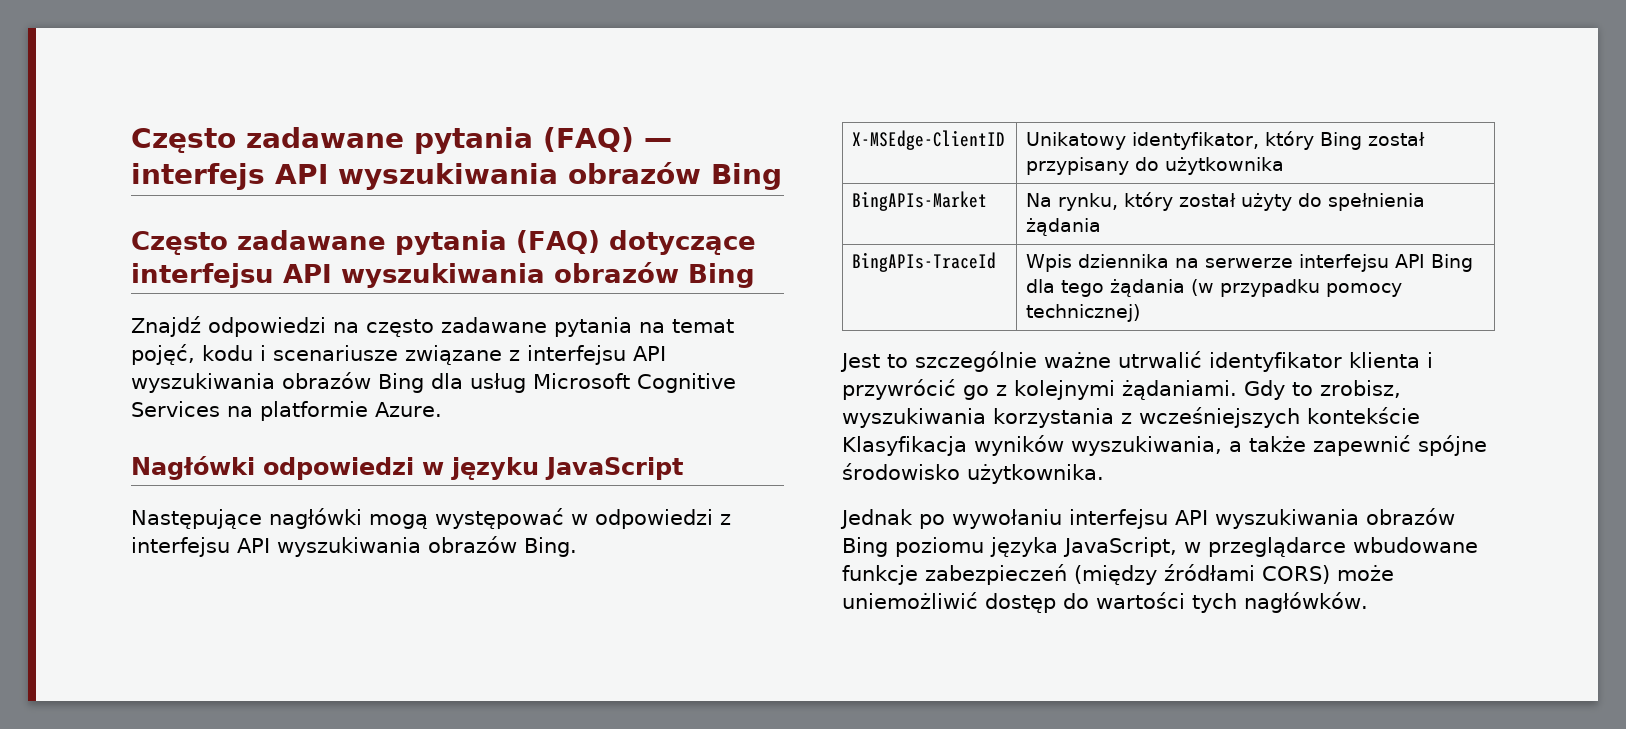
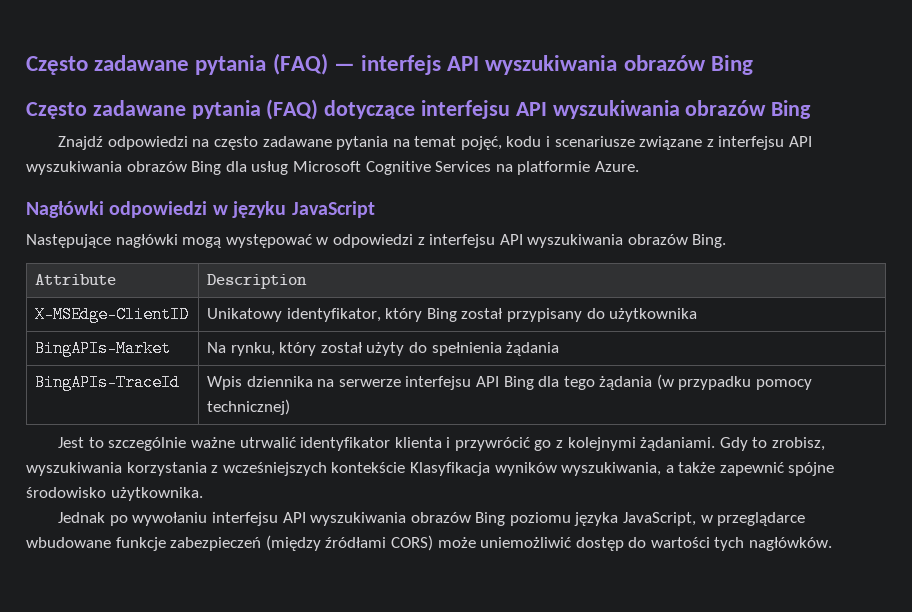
+ Attribute | Description

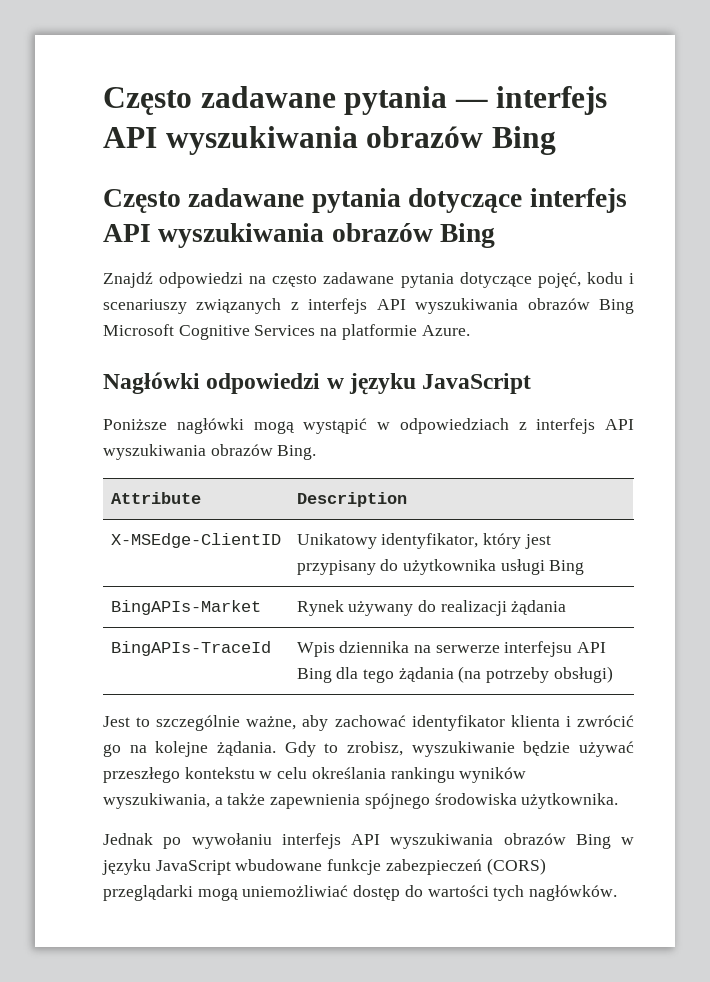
- Często zadawane pytania (FAQ) — interfejs API wyszukiwania obrazów Bing
+ Często zadawane pytania — interfejs API wyszukiwania obrazów Bing
- Często zadawane pytania (FAQ) dotyczące interfejsu API wyszukiwania obrazów Bing
+ Często zadawane pytania dotyczące interfejs API wyszukiwania obrazów Bing
- Znajdź odpowiedzi na często zadawane pytania na temat pojęć, kodu i scenariusze związane z interfejsu API wyszukiwania obrazów Bing dla usług Microsoft Cognitive Services na platformie Azure.
+ Znajdź odpowiedzi na często zadawane pytania dotyczące pojęć, kodu i scenariuszy związanych z interfejs API wyszukiwania obrazów Bing Microsoft Cognitive Services na platformie Azure.
- Następujące nagłówki mogą występować w odpowiedzi z interfejsu API wyszukiwania obrazów Bing.
+ Poniższe nagłówki mogą wystąpić w odpowiedziach z interfejs API wyszukiwania obrazów Bing.
- X-MSEdge-ClientID | Unikatowy identyfikator, który Bing został przypisany do użytkownika
+ X-MSEdge-ClientID | Unikatowy identyfikator, który jest przypisany do użytkownika usługi Bing
- BingAPIs-Market | Na rynku, który został użyty do spełnienia żądania
+ BingAPIs-Market | Rynek używany do realizacji żądania
- BingAPIs-TraceId | Wpis dziennika na serwerze interfejsu API Bing dla tego żądania (w przypadku pomocy technicznej)
+ BingAPIs-TraceId | Wpis dziennika na serwerze interfejsu API Bing dla tego żądania (na potrzeby obsługi)
- Jest to szczególnie ważne utrwalić identyfikator klienta i przywrócić go z kolejnymi żądaniami. Gdy to zrobisz, wyszukiwania korzystania z wcześniejszych kontekście Klasyfikacja wyników wyszukiwania, a także zapewnić spójne środowisko użytkownika.
+ Jest to szczególnie ważne, aby zachować identyfikator klienta i zwrócić go na kolejne żądania. Gdy to zrobisz, wyszukiwanie będzie używać przeszłego kontekstu w celu określania rankingu wyników wyszukiwania, a także zapewnienia spójnego środowiska użytkownika.
- Jednak po wywołaniu interfejsu API wyszukiwania obrazów Bing poziomu języka JavaScript, w przeglądarce wbudowane funkcje zabezpieczeń (między źródłami CORS) może uniemożliwić dostęp do wartości tych nagłówków.
+ Jednak po wywołaniu interfejs API wyszukiwania obrazów Bing w języku JavaScript wbudowane funkcje zabezpieczeń (CORS) przeglądarki mogą uniemożliwiać dostęp do wartości tych nagłówków.

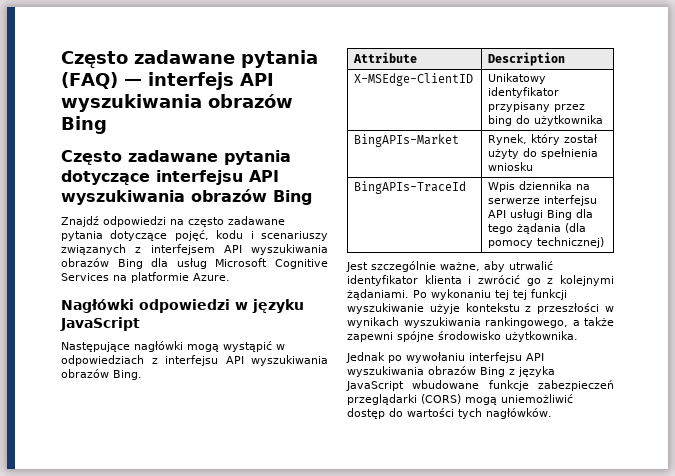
- Często zadawane pytania — interfejs API wyszukiwania obrazów Bing
+ Często zadawane pytania (FAQ) — interfejs API wyszukiwania obrazów Bing
- Często zadawane pytania dotyczące interfejs API wyszukiwania obrazów Bing
+ Często zadawane pytania dotyczące interfejsu API wyszukiwania obrazów Bing
- Znajdź odpowiedzi na często zadawane pytania dotyczące pojęć, kodu i scenariuszy związanych z interfejs API wyszukiwania obrazów Bing Microsoft Cognitive Services na platformie Azure.
+ Znajdź odpowiedzi na często zadawane pytania dotyczące pojęć, kodu i scenariuszy związanych z interfejsem API wyszukiwania obrazów Bing dla usług Microsoft Cognitive Services na platformie Azure.
- Poniższe nagłówki mogą wystąpić w odpowiedziach z interfejs API wyszukiwania obrazów Bing.
+ Następujące nagłówki mogą wystąpić w odpowiedziach z interfejsu API wyszukiwania obrazów Bing.
- X-MSEdge-ClientID | Unikatowy identyfikator, który jest przypisany do użytkownika usługi Bing
+ X-MSEdge-ClientID | Unikatowy identyfikator przypisany przez bing do użytkownika
- BingAPIs-Market | Rynek używany do realizacji żądania
+ BingAPIs-Market | Rynek, który został użyty do spełnienia wniosku
- BingAPIs-TraceId | Wpis dziennika na serwerze interfejsu API Bing dla tego żądania (na potrzeby obsługi)
+ BingAPIs-TraceId | Wpis dziennika na serwerze interfejsu API usługi Bing dla tego żądania (dla pomocy technicznej)
- Jest to szczególnie ważne, aby zachować identyfikator klienta i zwrócić go na kolejne żądania. Gdy to zrobisz, wyszukiwanie będzie używać przeszłego kontekstu w celu określania rankingu wyników wyszukiwania, a także zapewnienia spójnego środowiska użytkownika.
+ Jest szczególnie ważne, aby utrwalić identyfikator klienta i zwrócić go z kolejnymi żądaniami. Po wykonaniu tej tej funkcji wyszukiwanie użyje kontekstu z przeszłości w wynikach wyszukiwania rankingowego, a także zapewni spójne środowisko użytkownika.
- Jednak po wywołaniu interfejs API wyszukiwania obrazów Bing w języku JavaScript wbudowane funkcje zabezpieczeń (CORS) przeglądarki mogą uniemożliwiać dostęp do wartości tych nagłówków.
+ Jednak po wywołaniu interfejsu API wyszukiwania obrazów Bing z języka JavaScript wbudowane funkcje zabezpieczeń przeglądarki (CORS) mogą uniemożliwić dostęp do wartości tych nagłówków.

